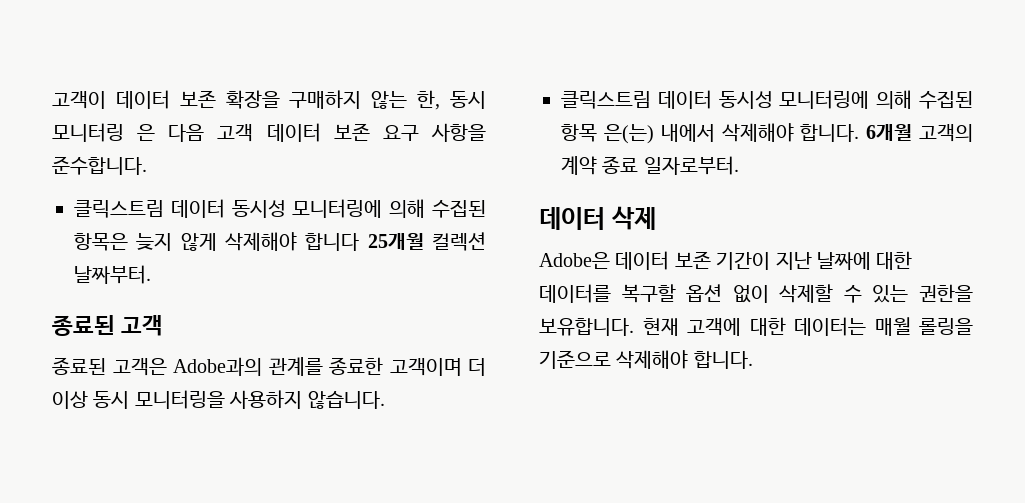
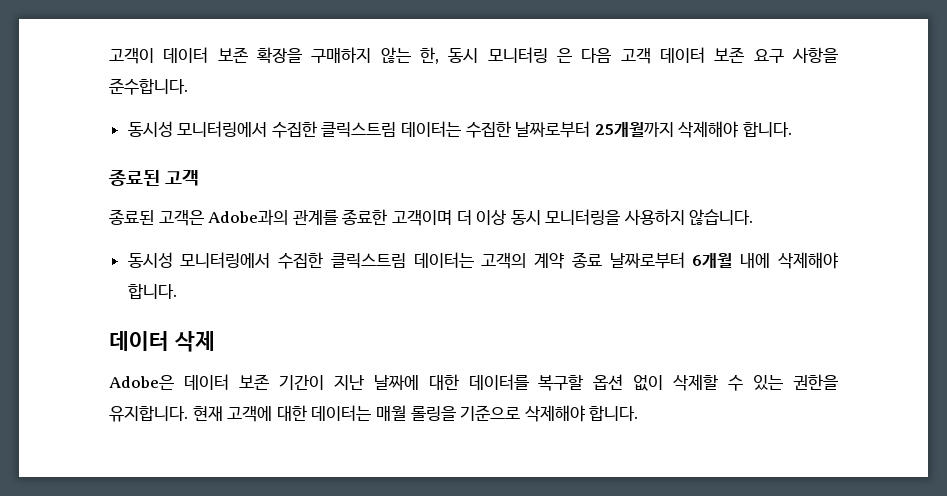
- 클릭스트림 데이터 동시성 모니터링에 의해 수집된 항목은 늦지 않게 삭제해야 합니다 25개월 컬렉션 날짜부터.
+ 동시성 모니터링에서 수집한 클릭스트림 데이터는 수집한 날짜로부터 25개월까지 삭제해야 합니다.
- 클릭스트림 데이터 동시성 모니터링에 의해 수집된 항목 은(는) 내에서 삭제해야 합니다. 6개월 고객의 계약 종료 일자로부터.
+ 동시성 모니터링에서 수집한 클릭스트림 데이터는 고객의 계약 종료 날짜로부터 6개월 내에 삭제해야 합니다.
- Adobe은 데이터 보존 기간이 지난 날짜에 대한 데이터를 복구할 옵션 없이 삭제할 수 있는 권한을 보유합니다.
+ Adobe은 데이터 보존 기간이 지난 날짜에 대한 데이터를 복구할 옵션 없이 삭제할 수 있는 권한을 유지합니다.

